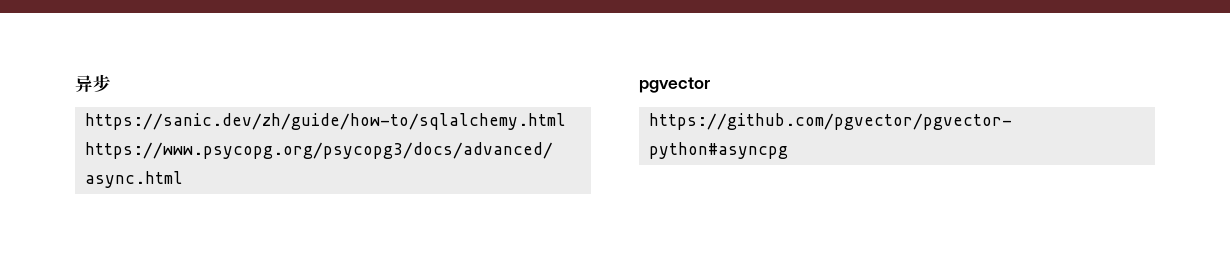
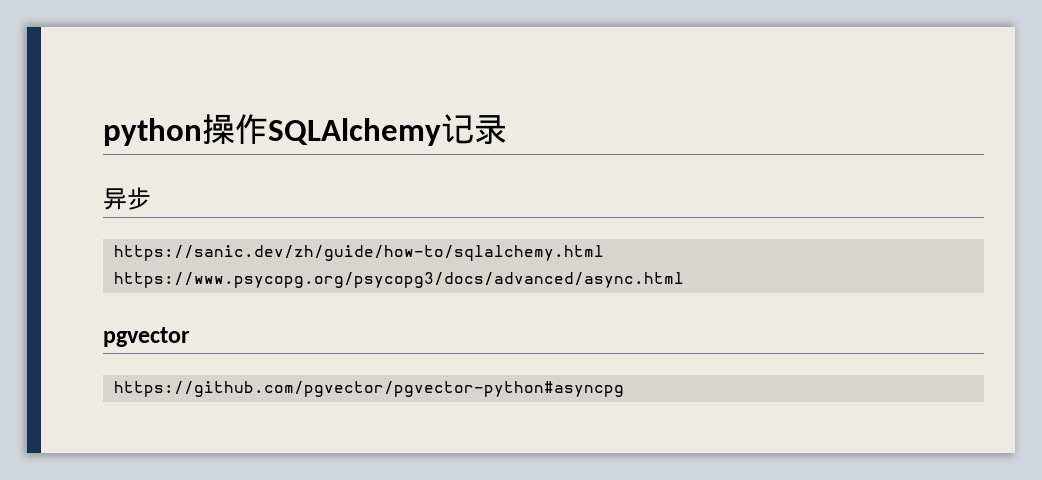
+ python操作SQLAlchemy记录

